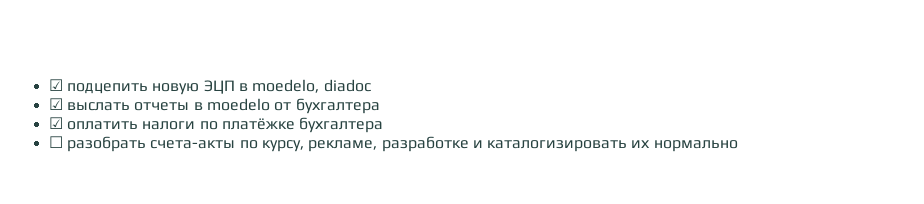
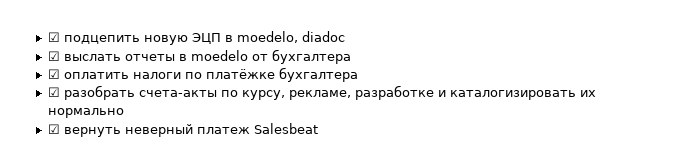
- ☐ разобрать счета-акты по курсу, рекламе, разработке и каталогизировать их нормально
+ ☑ разобрать счета-акты по курсу, рекламе, разработке и каталогизировать их нормально
+ ☑ вернуть неверный платеж Salesbeat

